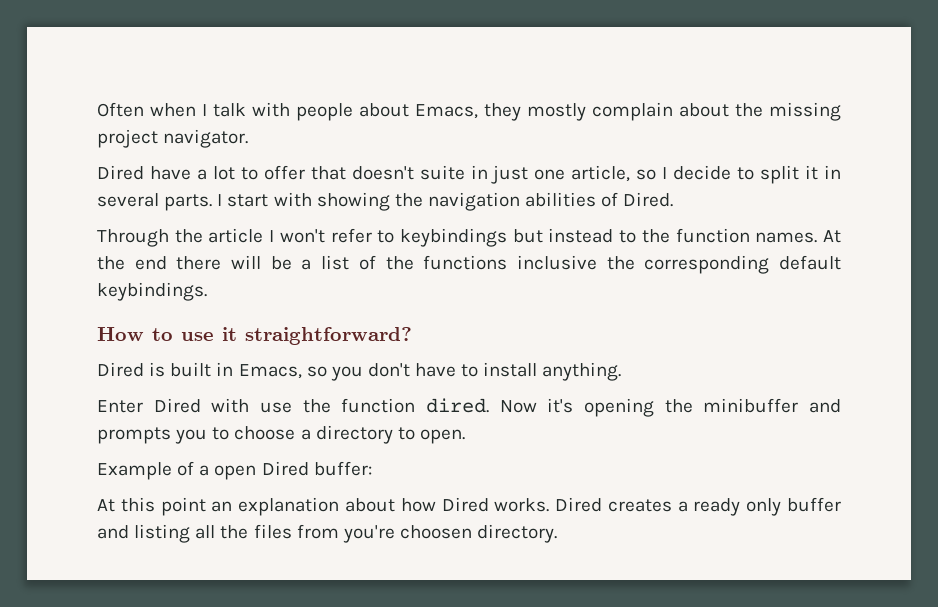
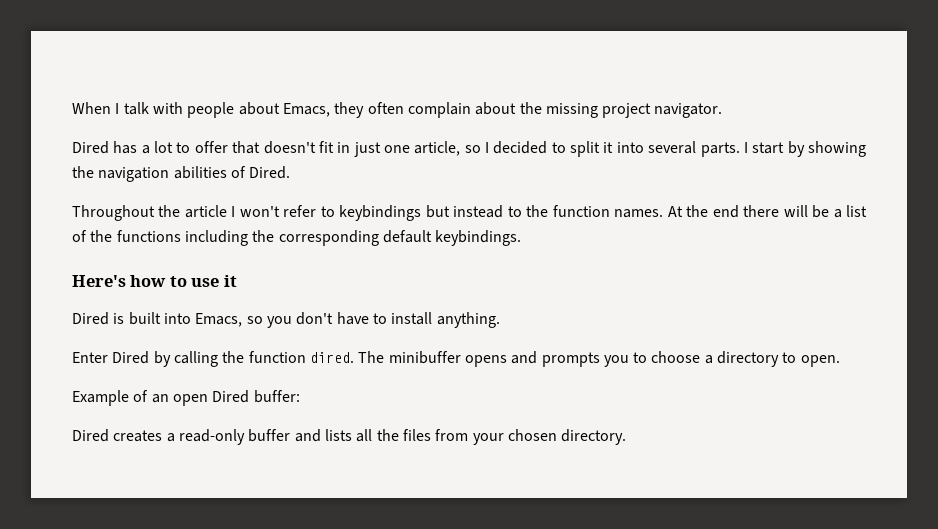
- Often when I talk with people about Emacs, they mostly complain about the missing project navigator.
+ When I talk with people about Emacs, they often complain about the missing project navigator.
- Dired have a lot to offer that doesn't suite in just one article, so I decide to split it in several parts.
+ Dired has a lot to offer that doesn't fit in just one article, so I decided to split it into several parts.
- I start with showing the navigation abilities of Dired.
+ I start by showing the navigation abilities of Dired.
- Through the article I won't refer to keybindings but instead to the function names.
+ Throughout the article I won't refer to keybindings but instead to the function names.
- At the end there will be a list of the functions inclusive the corresponding default keybindings.
+ At the end there will be a list of the functions including the corresponding default keybindings.
- How to use it straightforward?
+ Here's how to use it
- Dired is built in Emacs, so you don't have to install anything.
+ Dired is built into Emacs, so you don't have to install anything.
- Enter Dired with use the function dired.
+ Enter Dired by calling the function dired.
- Now it's opening the minibuffer and prompts you to choose a directory to open.
+ The minibuffer opens and prompts you to choose a directory to open.
- Example of a open Dired buffer:
+ Example of an open Dired buffer:
- At this point an explanation about how Dired works. Dired creates a ready only buffer and listing all the files from you're choosen directory.
+ Dired creates a read-only buffer and lists all the files from your chosen directory.

